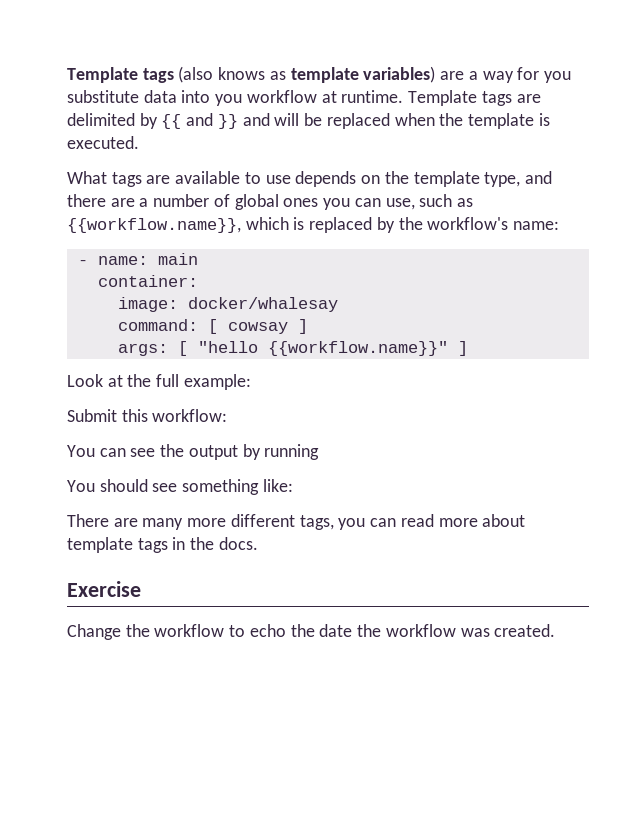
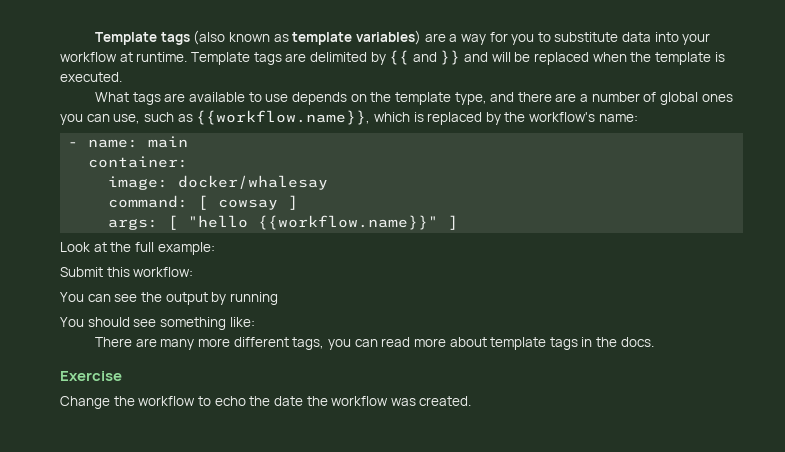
- Template tags (also knows as template variables) are a way for you substitute data into you workflow at runtime.
+ Template tags (also known as template variables) are a way for you to substitute data into your workflow at runtime.

